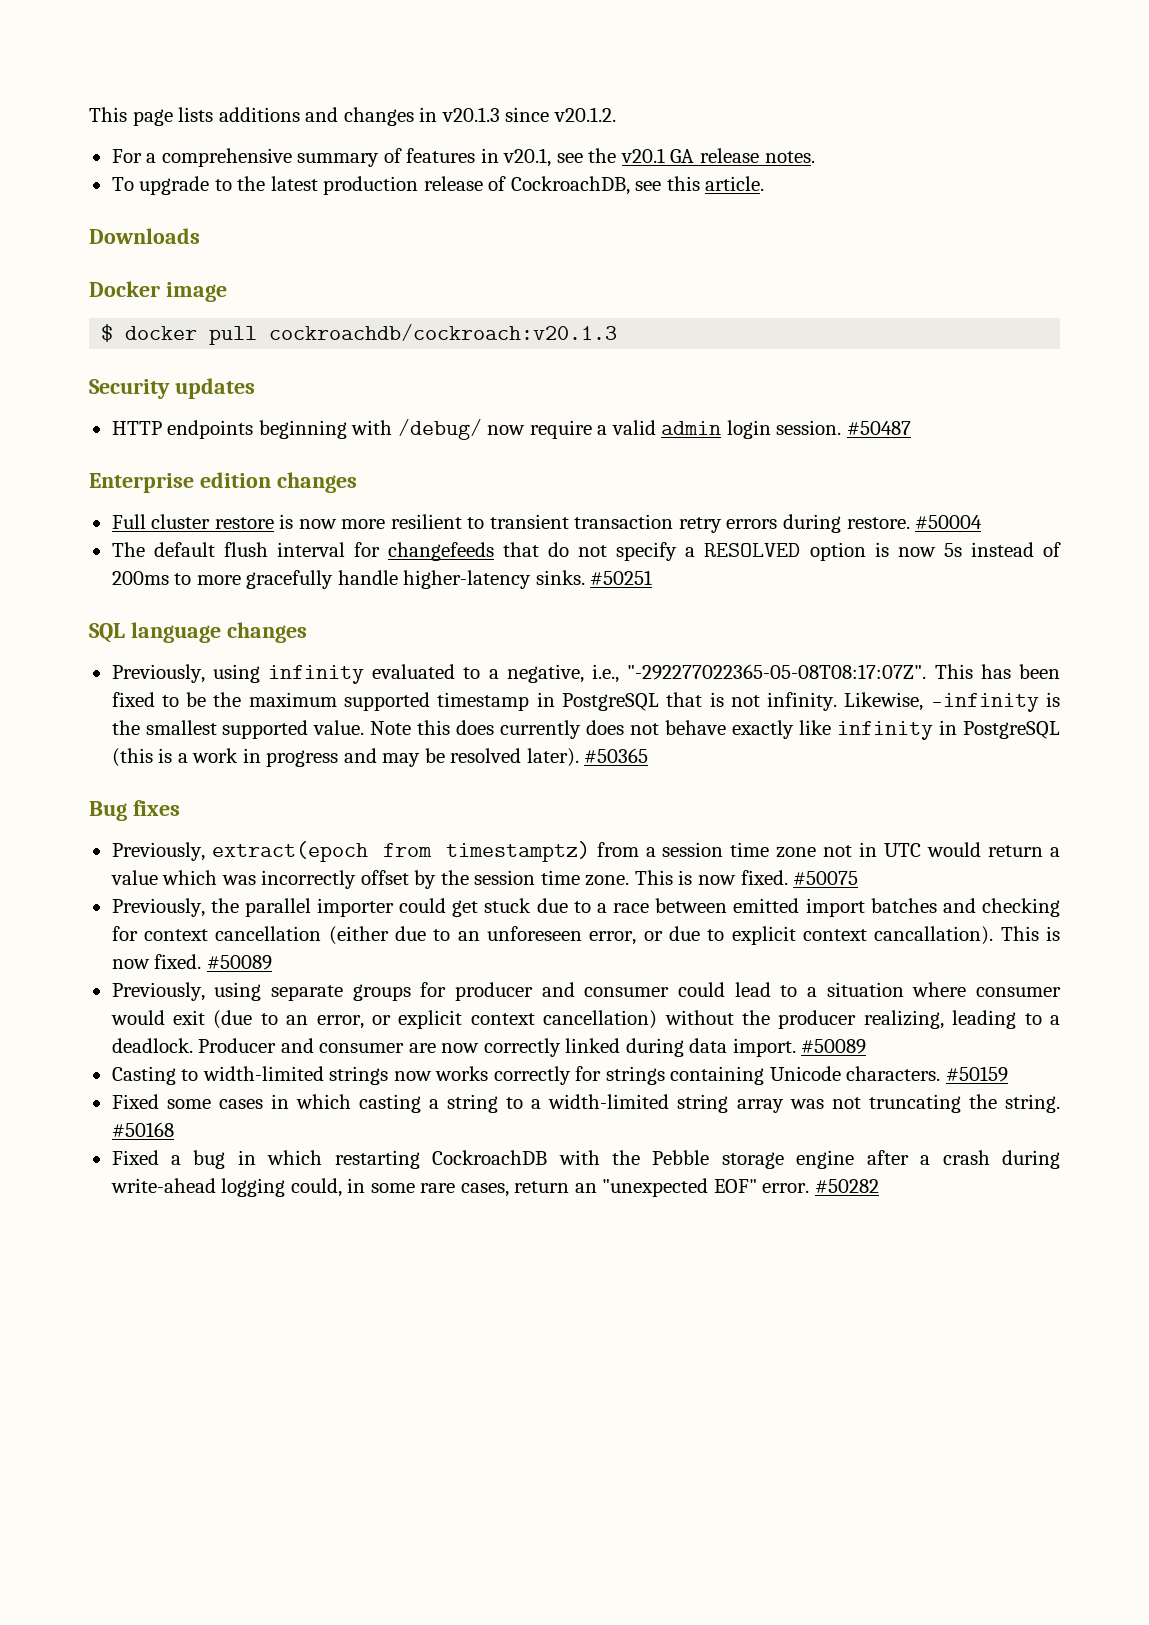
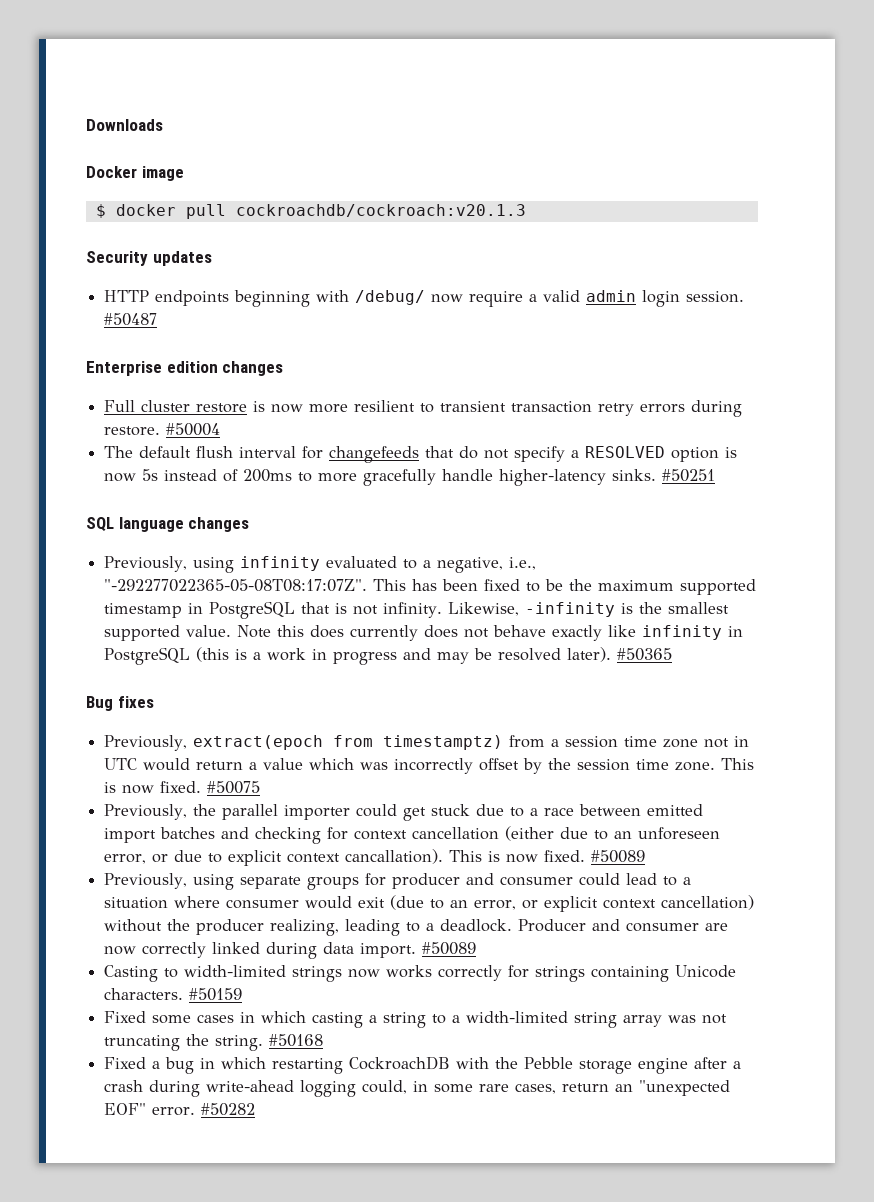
- This page lists additions and changes in v20.1.3 since v20.1.2.
- For a comprehensive summary of features in v20.1, see the v20.1 GA release notes.
- To upgrade to the latest production release of CockroachDB, see this article.

